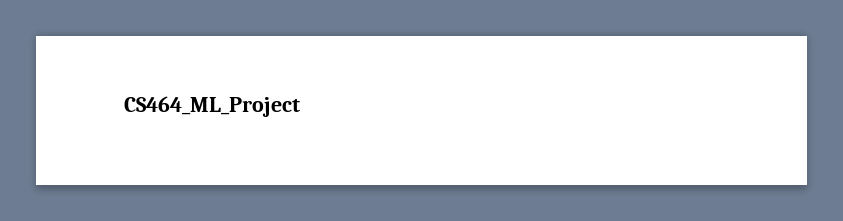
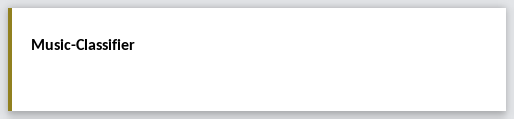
- CS464_ML_Project
+ Music-Classifier

